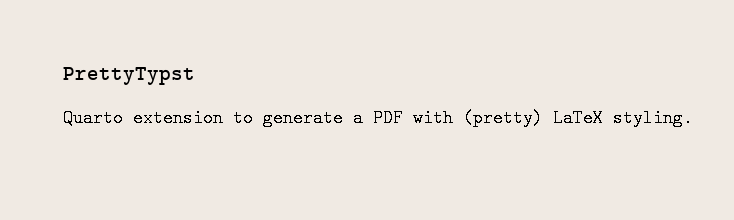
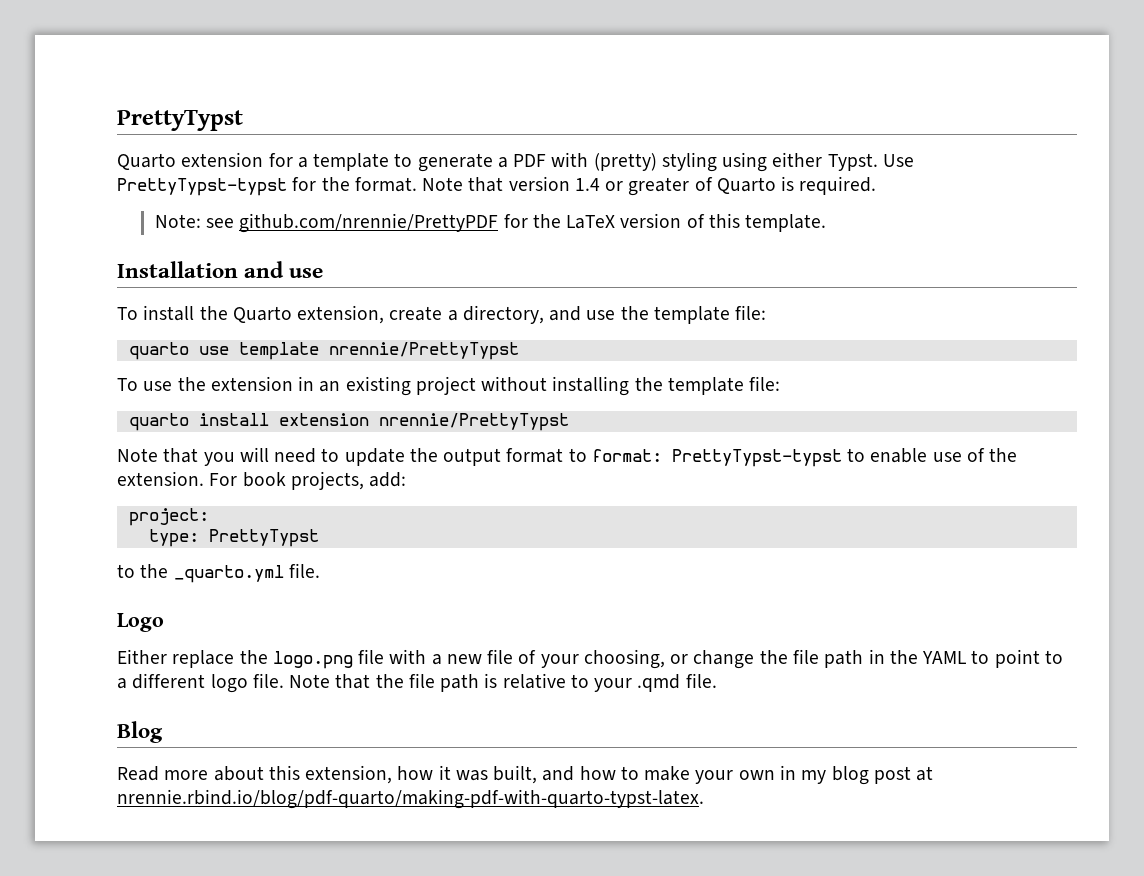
- Quarto extension to generate a PDF with (pretty) LaTeX styling.
+ Quarto extension for a template to generate a PDF with (pretty) styling using either Typst. Use PrettyTypst-typst for the format. Note that version 1.4 or greater of Quarto is required.
+ Note: see github.com/nrennie/PrettyPDF for the LaTeX version of this template.
+ Installation and use
+ To install the Quarto extension, create a directory, and use the template file:
+ quarto use template nrennie/PrettyTypst
+ To use the extension in an existing project without installing the template file:
+ quarto install extension nrennie/PrettyTypst
+ Note that you will need to update the output format to format: PrettyTypst-typst to enable use of the extension. For book projects, add:
+ project:
+ type: PrettyTypst
+ to the _quarto.yml file.
+ Logo
+ Either replace the logo.png file with a new file of your choosing, or change the file path in the YAML to point to a different logo file. Note that the file path is relative to your .qmd file.
+ Blog
+ Read more about this extension, how it was built, and how to make your own in my blog post at nrennie.rbind.io/blog/pdf-quarto/making-pdf-with-quarto-typst-latex.

